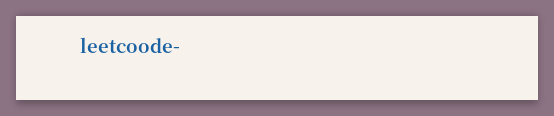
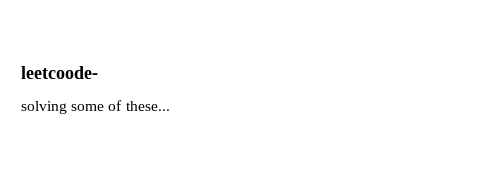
+ solving some of these...

